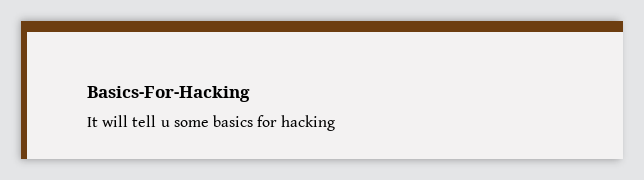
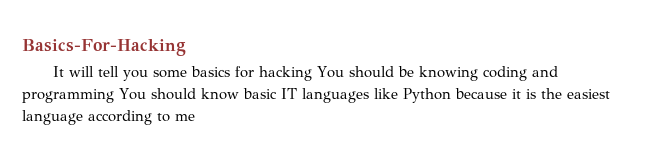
- It will tell u some basics for hacking
+ It will tell you some basics for hacking You should be knowing coding and programming You should know basic IT languages like Python because it is the easiest language according to me

